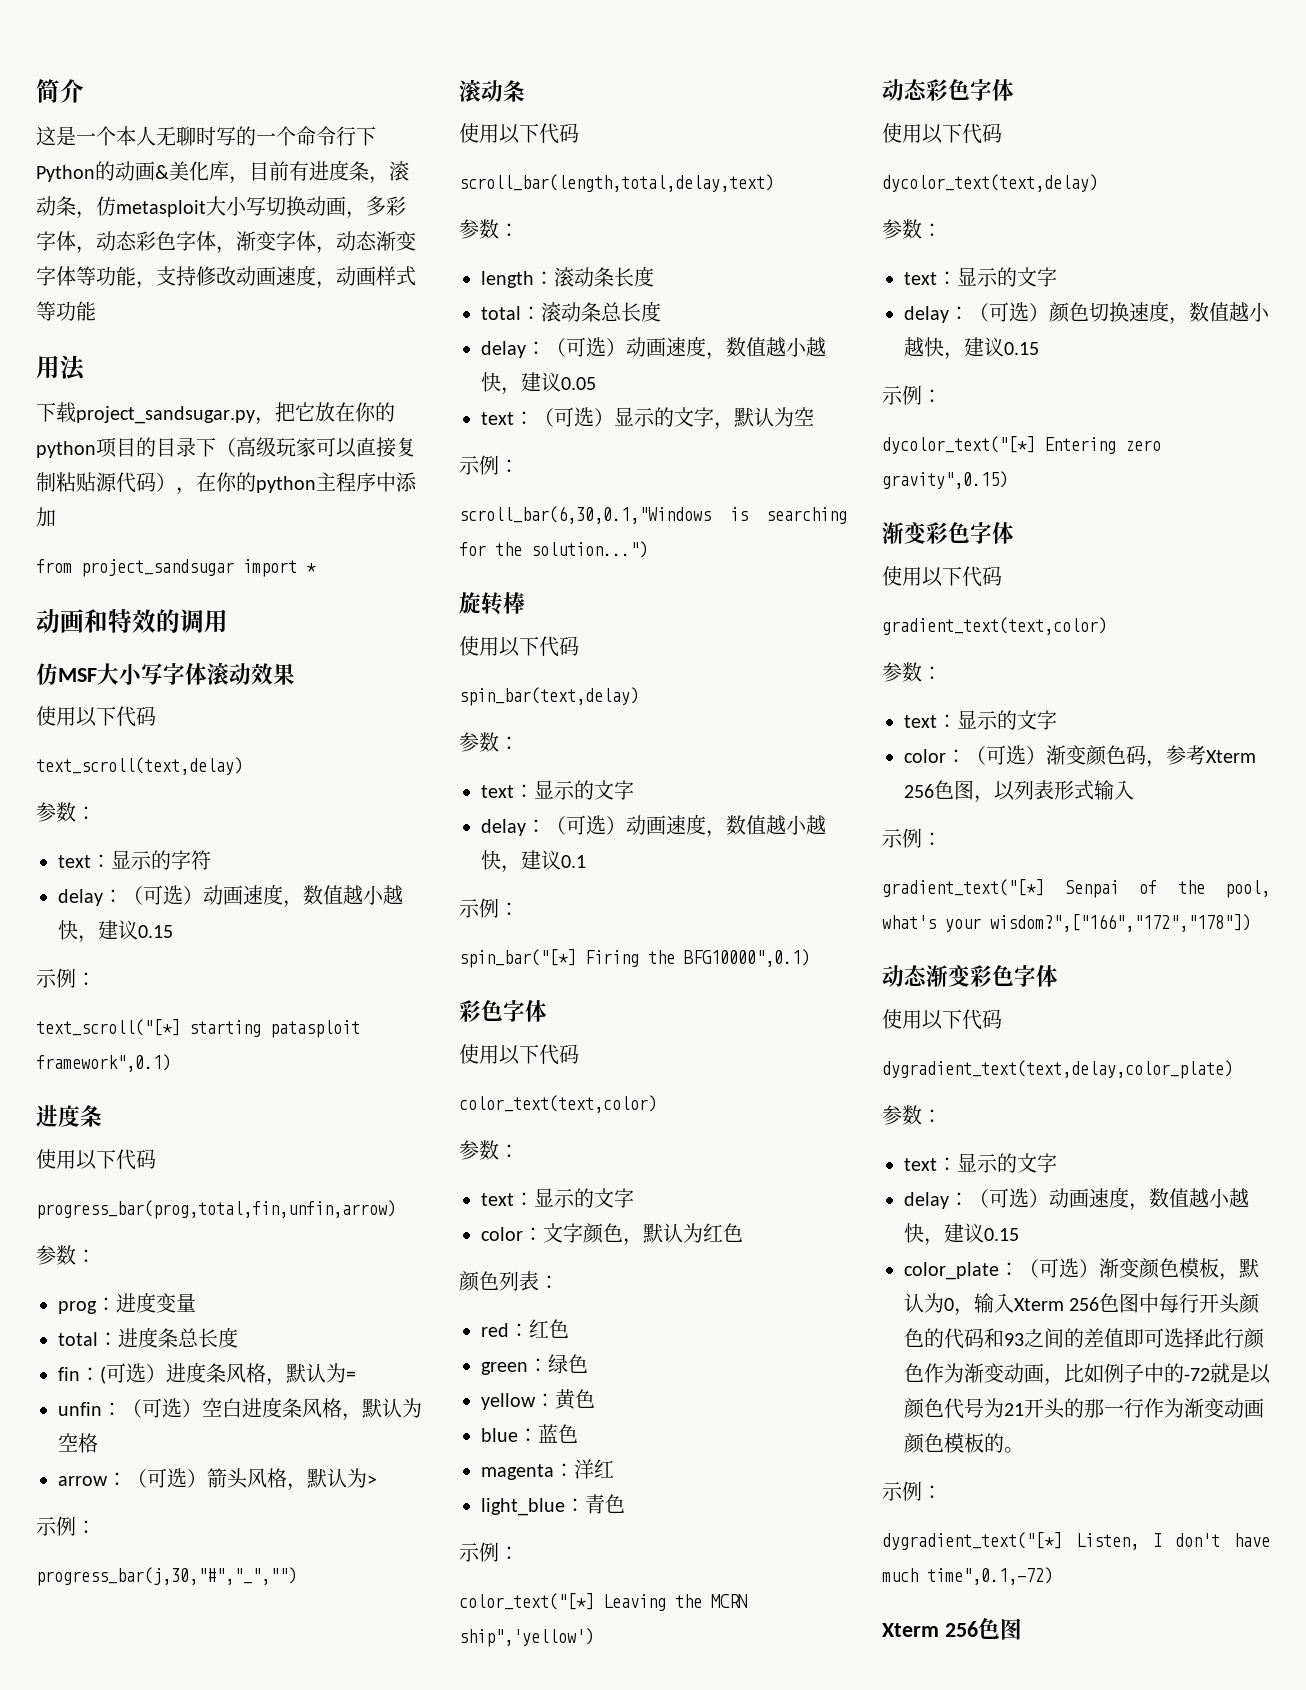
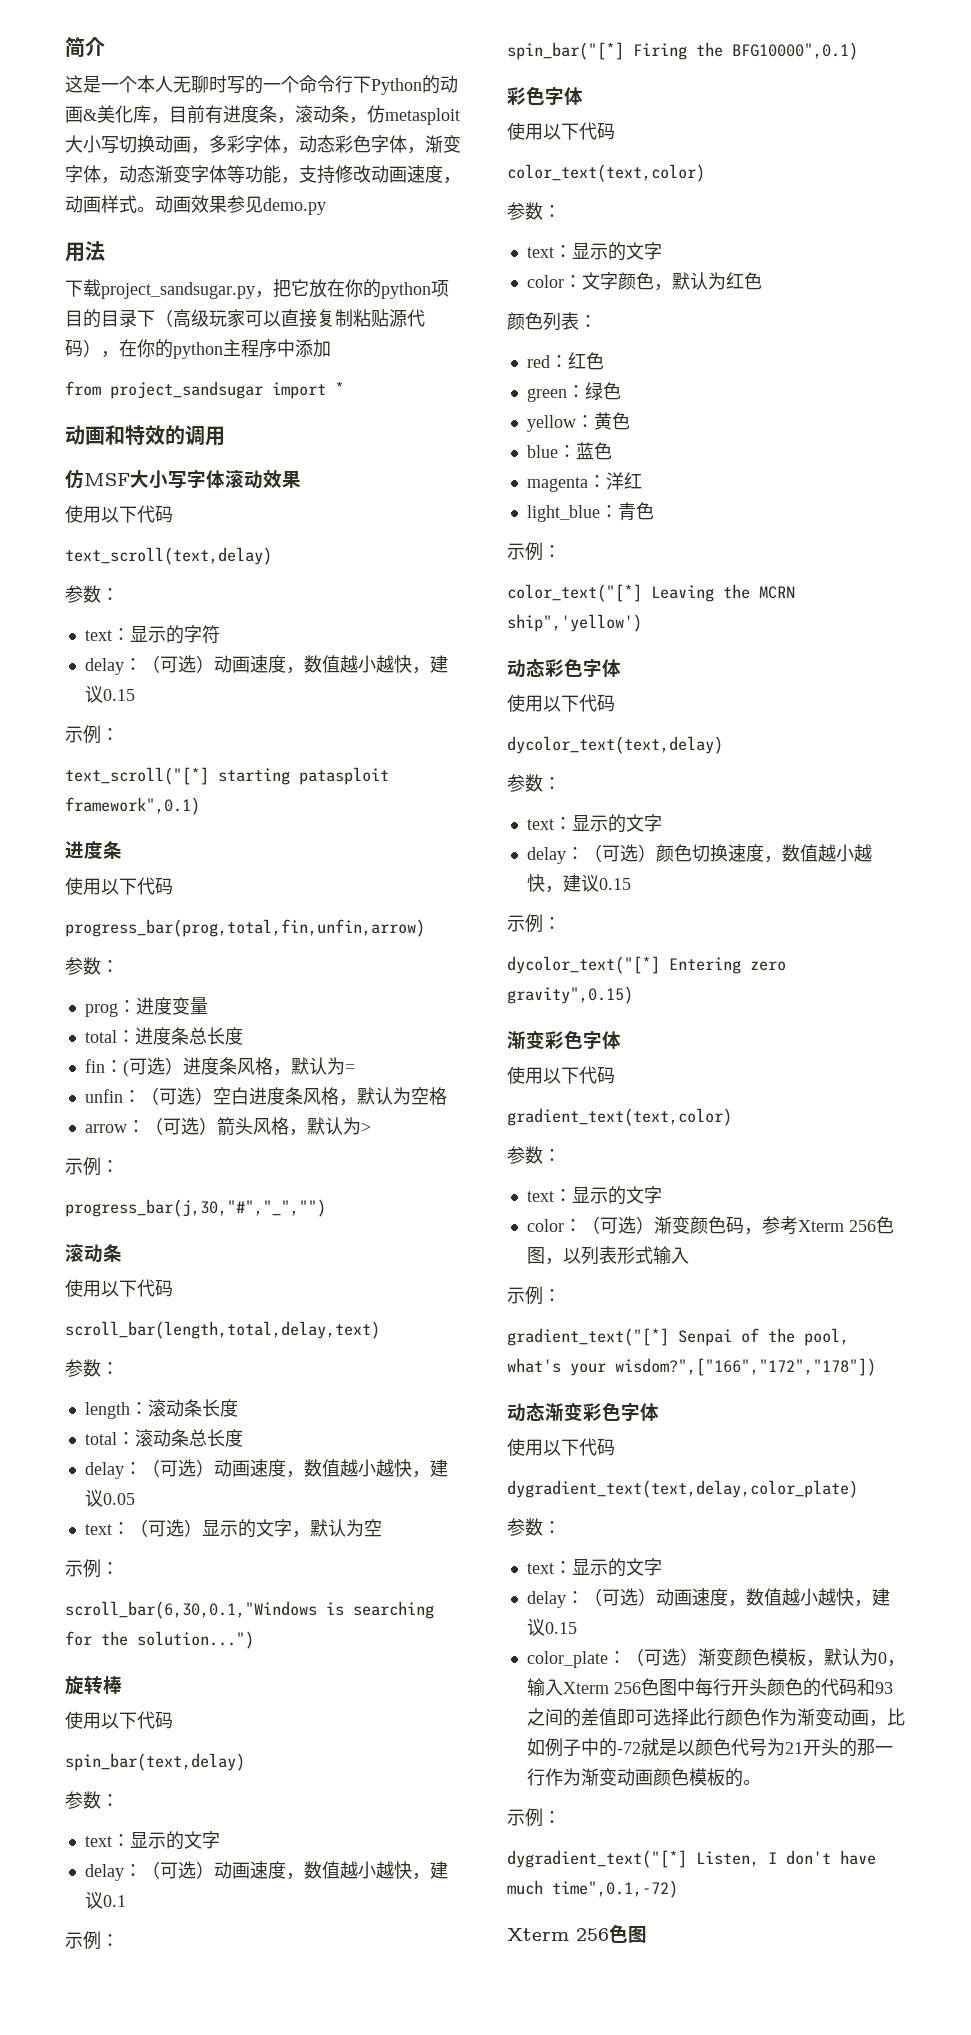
- 这是一个本人无聊时写的一个命令行下Python的动画&美化库，目前有进度条，滚动条，仿metasploit大小写切换动画，多彩字体，动态彩色字体，渐变字体，动态渐变字体等功能，支持修改动画速度，动画样式等功能
+ 这是一个本人无聊时写的一个命令行下Python的动画&美化库，目前有进度条，滚动条，仿metasploit大小写切换动画，多彩字体，动态彩色字体，渐变字体，动态渐变字体等功能，支持修改动画速度，动画样式。动画效果参见demo.py

